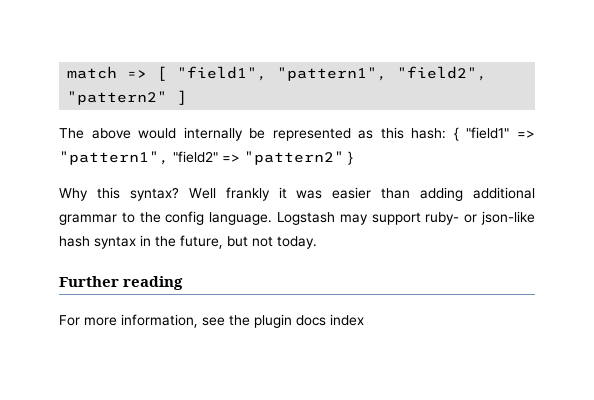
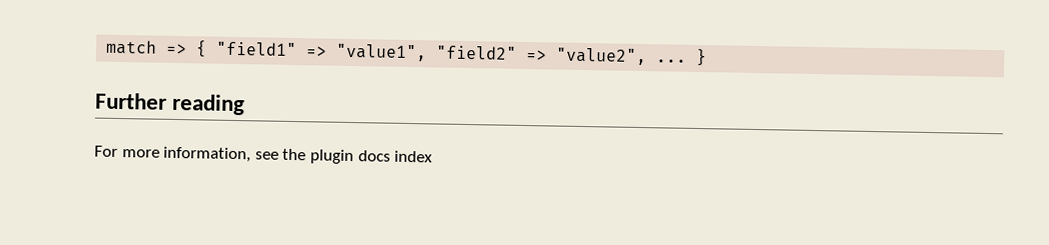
- match => [ "field1", "pattern1", "field2", "pattern2" ]
- The above would internally be represented as this hash: { "field1" => "pattern1", "field2" => "pattern2" }
+ match => { "field1" => "value1", "field2" => "value2", ... }
- Why this syntax? Well frankly it was easier than adding additional grammar to the config language. Logstash may support ruby- or json-like hash syntax in the future, but not today.

